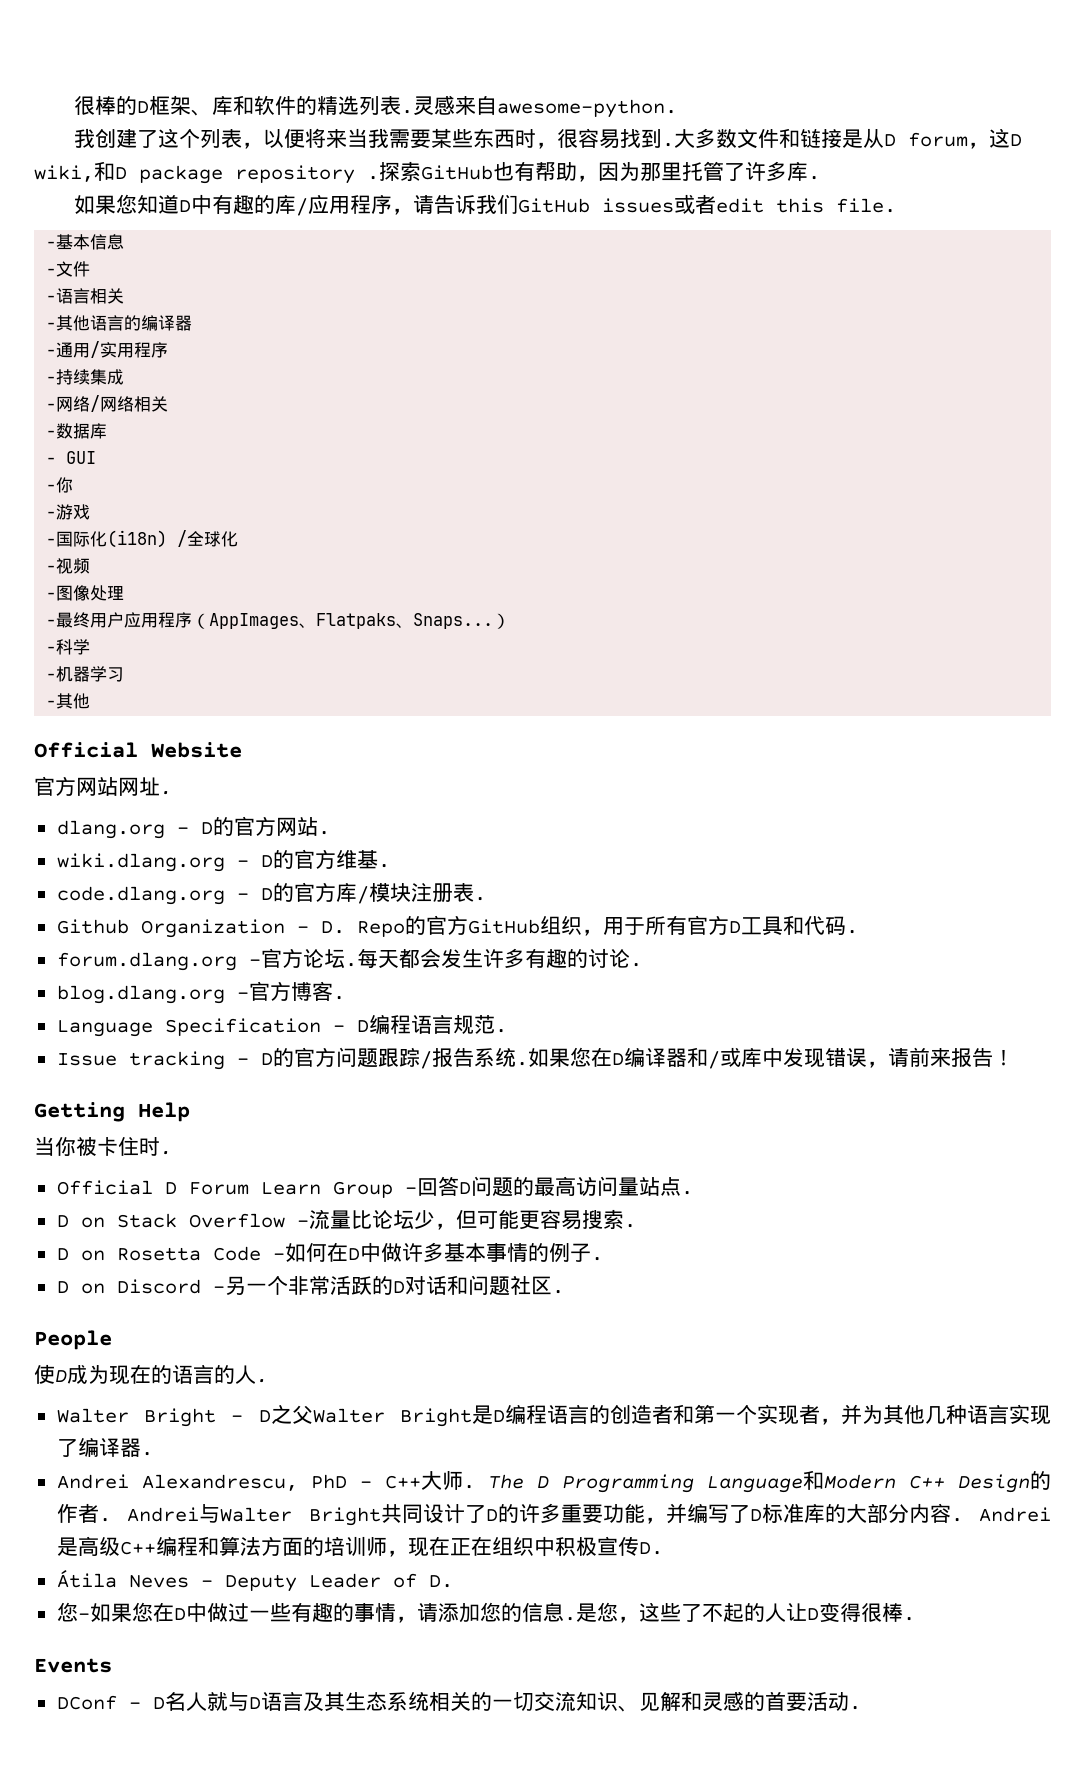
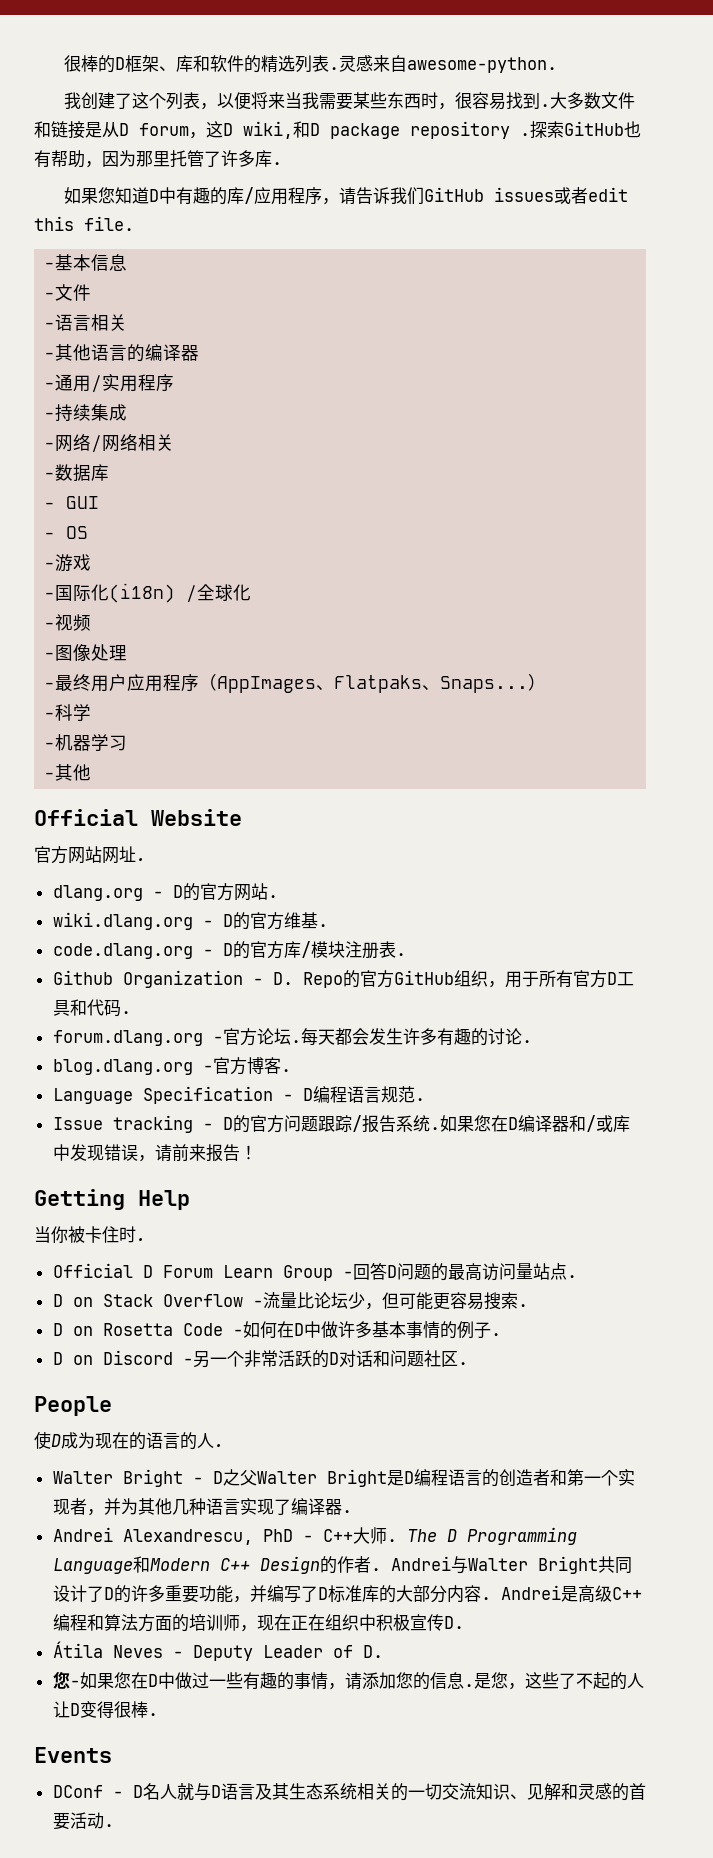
- -你
+ - OS

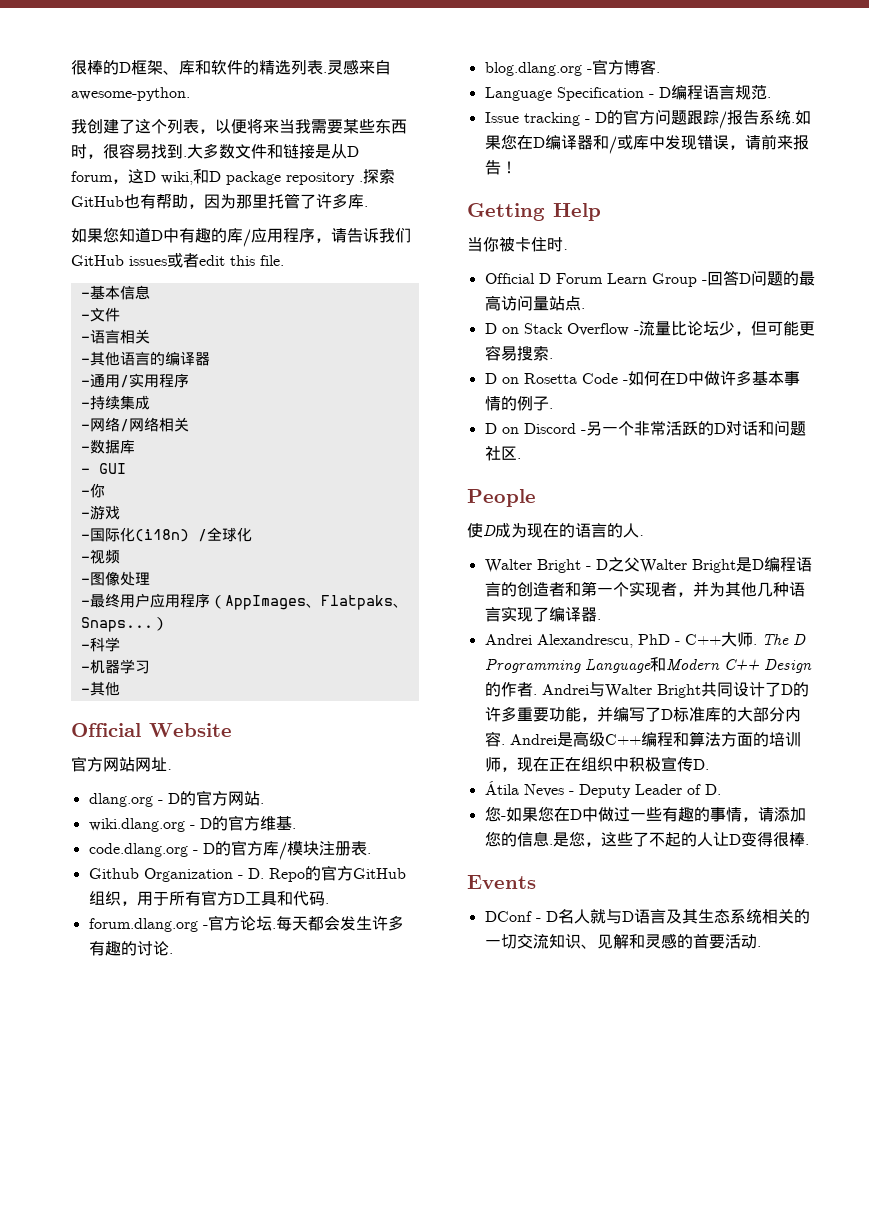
- - OS
+ -你

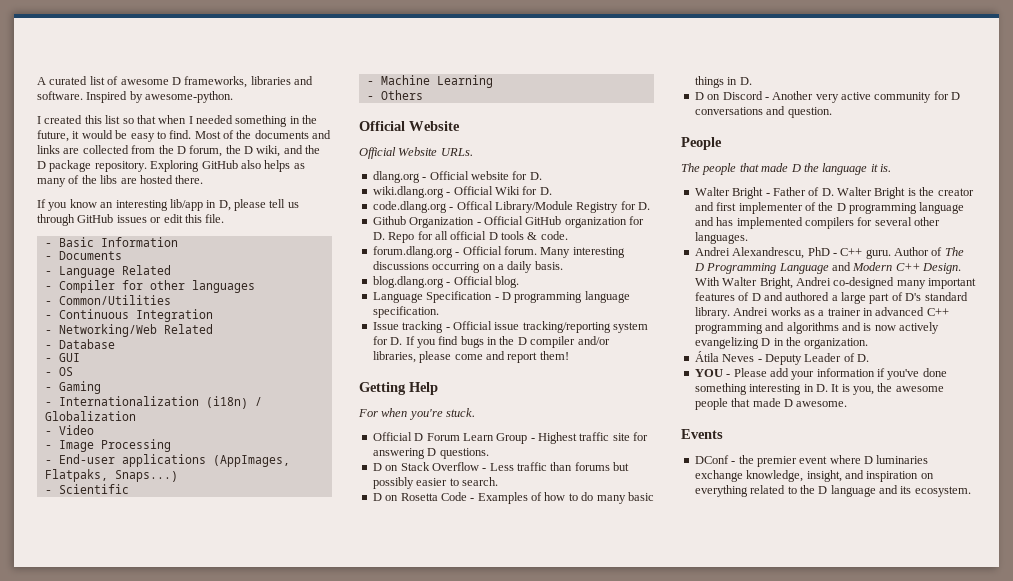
- 很棒的D框架、库和软件的精选列表.灵感来自awesome-python.
- 我创建了这个列表，以便将来当我需要某些东西时，很容易找到.大多数文件和链接是从D forum，这D wiki,和D package repository .探索GitHub也有帮助，因为那里托管了许多库.
- 如果您知道D中有趣的库/应用程序，请告诉我们GitHub issues或者edit this file.
+ A curated list of awesome D frameworks, libraries and software. Inspired by awesome-python.
+ I created this list so that when I needed something in the future, it would be easy to find. Most of the documents and links are collected from the D forum, the D wiki, and the D package repository. Exploring GitHub also helps as many of the libs are hosted there.
+ If you know an interesting lib/app in D, please tell us through GitHub issues or edit this file.
- -基本信息
- -文件
- -语言相关
- -其他语言的编译器
- -通用/实用程序
- -持续集成
- -网络/网络相关
- -数据库
+ - Basic Information
+ - Documents
+ - Language Related
+ - Compiler for other languages
+ - Common/Utilities
+ - Continuous Integration
+ - Networking/Web Related
+ - Database
- -你
- -游戏
- -国际化(i18n) /全球化
- -视频
- -图像处理
- -最终用户应用程序（AppImages、Flatpaks、Snaps...）
- -科学
- -机器学习
- -其他
+ - OS
+ - Gaming
+ - Internationalization (i18n) / Globalization
+ - Video
+ - Image Processing
+ - End-user applications (AppImages, Flatpaks, Snaps...)
+ - Scientific
+ - Machine Learning
+ - Others
- 官方网站网址.
- dlang.org - D的官方网站.
- wiki.dlang.org - D的官方维基.
- code.dlang.org - D的官方库/模块注册表.
- Github Organization - D. Repo的官方GitHub组织，用于所有官方D工具和代码.
- forum.dlang.org -官方论坛.每天都会发生许多有趣的讨论.
+ Official Website URLs.
+ dlang.org - Official website for D.
+ wiki.dlang.org - Official Wiki for D.
+ code.dlang.org - Offical Library/Module Registry for D.
+ Github Organization - Official GitHub organization for D. Repo for all official D tools & code.
+ forum.dlang.org - Official forum. Many interesting discussions occurring on a daily basis.
- blog.dlang.org -官方博客.
+ blog.dlang.org - Official blog.
- Language Specification - D编程语言规范.
+ Language Specification - D programming language specification.
- Issue tracking - D的官方问题跟踪/报告系统.如果您在D编译器和/或库中发现错误，请前来报告！
+ Issue tracking - Official issue tracking/reporting system for D. If you find bugs in the D compiler and/or libraries, please come and report them!
  Getting Help
- 当你被卡住时.
+ For when you're stuck.
- Official D Forum Learn Group -回答D问题的最高访问量站点.
+ Official D Forum Learn Group - Highest traffic site for answering D questions.
- D on Stack Overflow -流量比论坛少，但可能更容易搜索.
+ D on Stack Overflow - Less traffic than forums but possibly easier to search.
- D on Rosetta Code -如何在D中做许多基本事情的例子.
- D on Discord -另一个非常活跃的D对话和问题社区.
+ D on Rosetta Code - Examples of how to do many basic things in D.
+ D on Discord - Another very active community for D conversations and question.
  People
- 使D成为现在的语言的人.
- Walter Bright - D之父Walter Bright是D编程语言的创造者和第一个实现者，并为其他几种语言实现了编译器.
+ The people that made D the language it is.
+ Walter Bright - Father of D. Walter Bright is the creator and first implementer of the D programming language and has implemented compilers for several other languages.
- Andrei Alexandrescu, PhD - C++大师. The D Programming Language和Modern C++ Design的作者. Andrei与Walter Bright共同设计了D的许多重要功能，并编写了D标准库的大部分内容. Andrei是高级C++编程和算法方面的培训师，现在正在组织中积极宣传D.
+ Andrei Alexandrescu, PhD - C++ guru. Author of The D Programming Language and Modern C++ Design. With Walter Bright, Andrei co-designed many important features of D and authored a large part of D's standard library. Andrei works as a trainer in advanced C++ programming and algorithms and is now actively evangelizing D in the organization.
- 您-如果您在D中做过一些有趣的事情，请添加您的信息.是您，这些了不起的人让D变得很棒.
+ YOU - Please add your information if you've done something interesting in D. It is you, the awesome people that made D awesome.
  Events
- DConf - D名人就与D语言及其生态系统相关的一切交流知识、见解和灵感的首要活动.
+ DConf - the premier event where D luminaries exchange knowledge, insight, and inspiration on everything related to the D language and its ecosystem.

